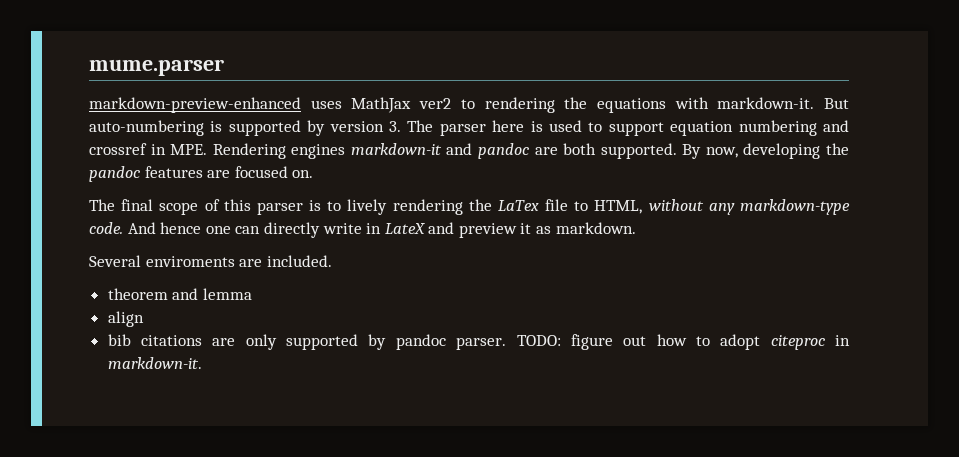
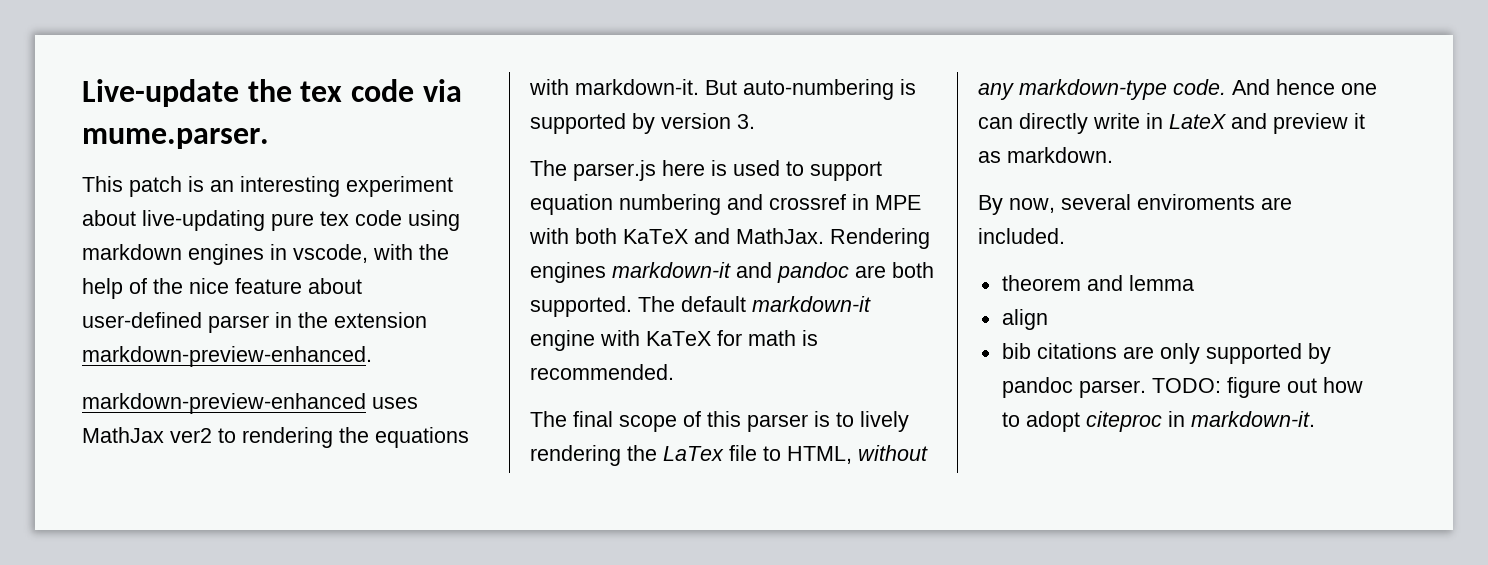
- mume.parser
+ Live-update the tex code via mume.parser.
+ This patch is an interesting experiment about live-updating pure tex code using markdown engines in vscode, with the help of the nice feature about user-defined parser in the extension markdown-preview-enhanced.
- But auto-numbering is supported by version 3. The parser here is used to support equation numbering and crossref in MPE. Rendering engines markdown-it and pandoc are both supported.
+ But auto-numbering is supported by version 3.
+ The parser.js here is used to support equation numbering and crossref in MPE with both KaTeX and MathJax. Rendering engines markdown-it and pandoc are both supported.
- By now, developing the pandoc features are focused on.
+ The default markdown-it engine with KaTeX for math is recommended.
- Several enviroments are included.
+ By now, several enviroments are included.

